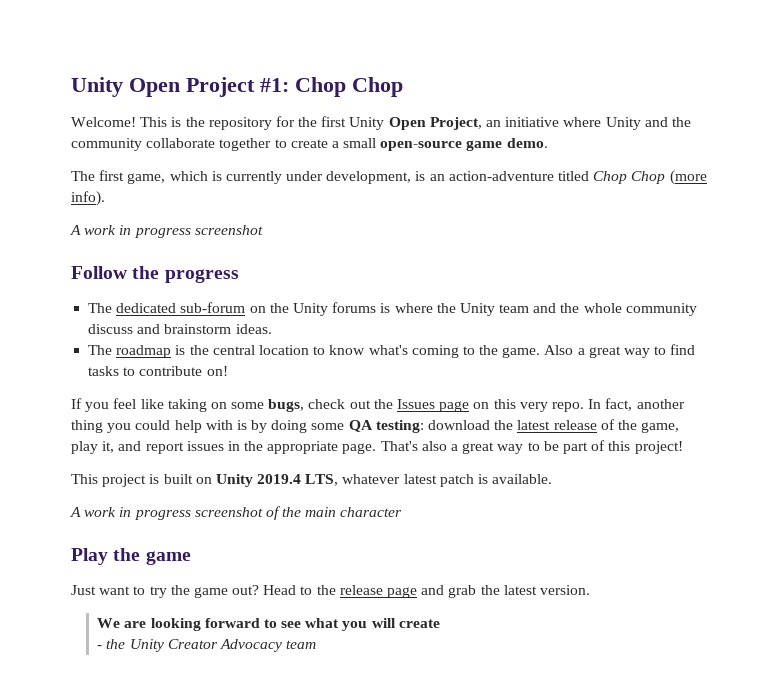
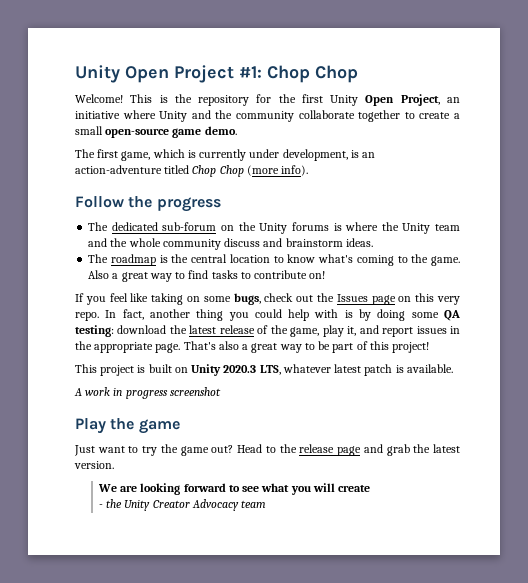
  The first game, which is currently under development, is an action-adventure titled Chop Chop (more info).
- A work in progress screenshot
- This project is built on Unity 2019.4 LTS, whatever latest patch is available.
+ This project is built on Unity 2020.3 LTS, whatever latest patch is available.
- A work in progress screenshot of the main character
+ A work in progress screenshot

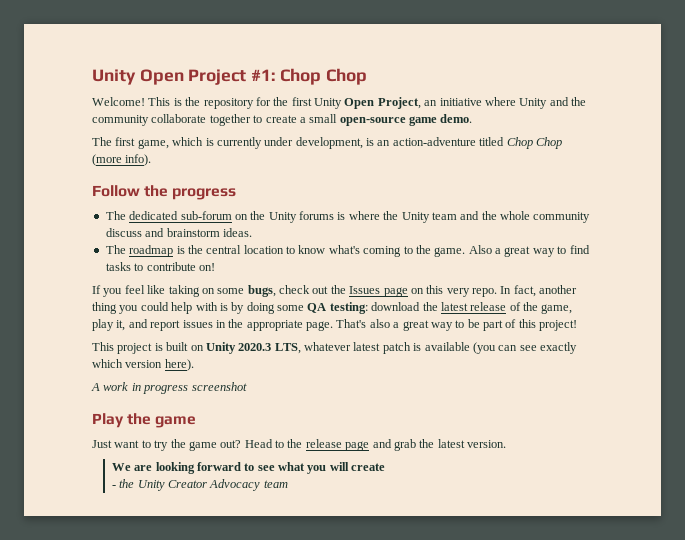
- This project is built on Unity 2020.3 LTS, whatever latest patch is available.
+ This project is built on Unity 2020.3 LTS, whatever latest patch is available (you can see exactly which version here).

